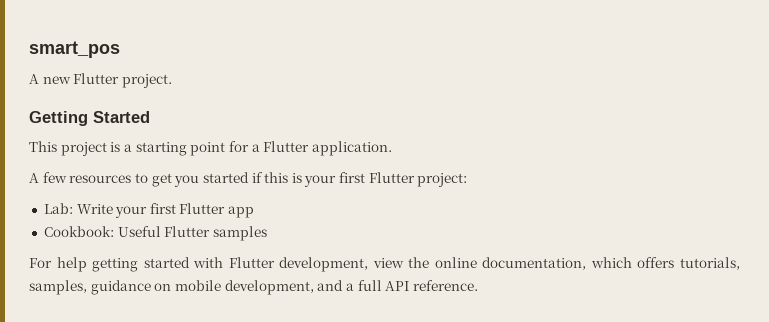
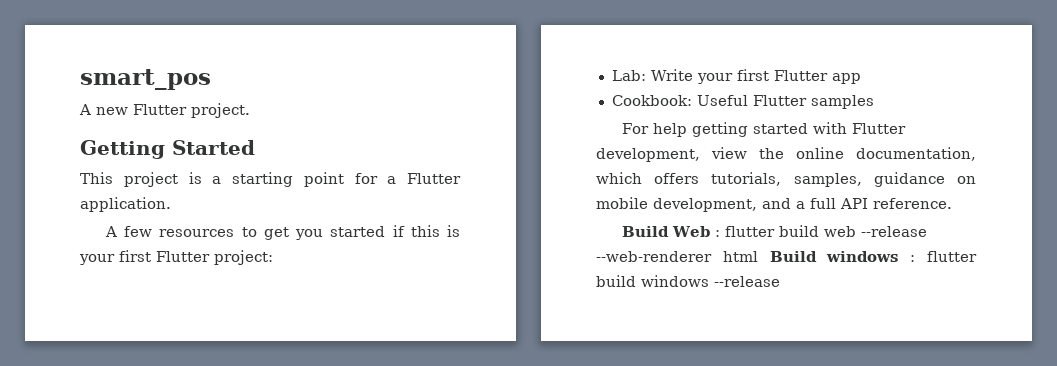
+ Build Web : flutter build web --release --web-renderer html Build windows : flutter build windows --release

